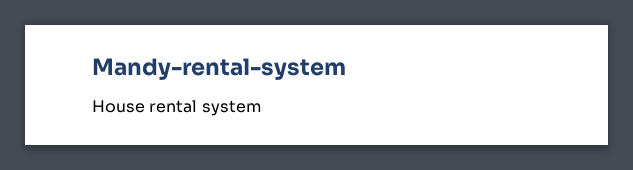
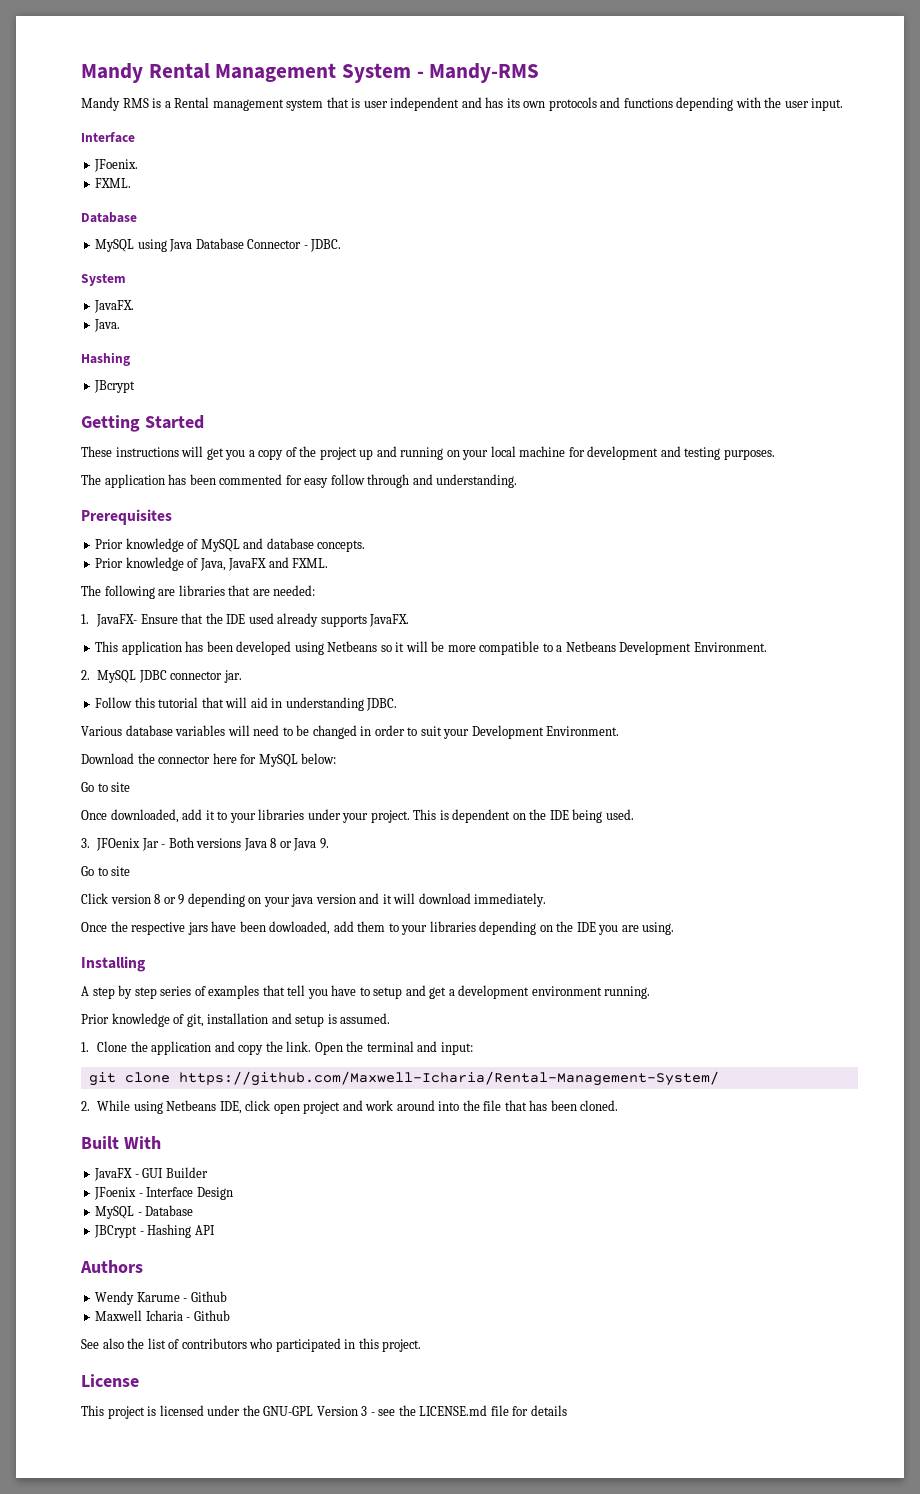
- Mandy-rental-system
- House rental system
+ Mandy Rental Management System - Mandy-RMS
+ Mandy RMS is a Rental management system that is user independent and has its own protocols and functions depending with the user input.
+ Interface
+ JFoenix.
+ FXML.
+ Database
+ MySQL using Java Database Connector - JDBC.
+ System
+ JavaFX.
+ Java.
+ Hashing
+ JBcrypt
+ Getting Started
+ These instructions will get you a copy of the project up and running on your local machine for development and testing purposes.
+ The application has been commented for easy follow through and understanding.
+ Prerequisites
+ Prior knowledge of MySQL and database concepts.
+ Prior knowledge of Java, JavaFX and FXML.
+ The following are libraries that are needed:
+ 1. JavaFX- Ensure that the IDE used already supports JavaFX.
+ This application has been developed using Netbeans so it will be more compatible to a Netbeans Development Environment.
+ 2. MySQL JDBC connector jar.
+ Follow this tutorial that will aid in understanding JDBC.
+ Various database variables will need to be changed in order to suit your Development Environment.
+ Download the connector here for MySQL below:
+ Go to site
+ Once downloaded, add it to your libraries under your project. This is dependent on the IDE being used.
+ 3. JFOenix Jar - Both versions Java 8 or Java 9.
+ Go to site
+ Click version 8 or 9 depending on your java version and it will download immediately.
+ Once the respective jars have been dowloaded, add them to your libraries depending on the IDE you are using.
+ Installing
+ A step by step series of examples that tell you have to setup and get a development environment running.
+ Prior knowledge of git, installation and setup is assumed.
+ 1. Clone the application and copy the link. Open the terminal and input:
+ git clone https://github.com/Maxwell-Icharia/Rental-Management-System/
+ 2. While using Netbeans IDE, click open project and work around into the file that has been cloned.
+ Built With
+ JavaFX - GUI Builder
+ JFoenix - Interface Design
+ MySQL - Database
+ JBCrypt - Hashing API
+ Authors
+ Wendy Karume - Github
+ Maxwell Icharia - Github
+ See also the list of contributors who participated in this project.
+ License
+ This project is licensed under the GNU-GPL Version 3 - see the LICENSE.md file for details

